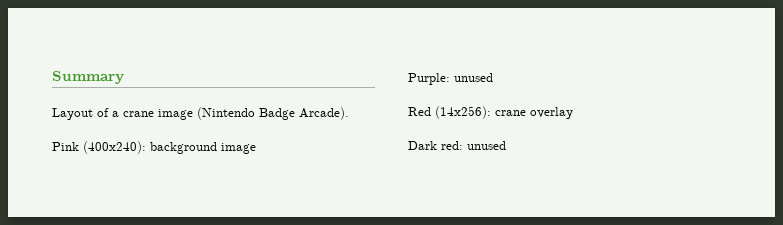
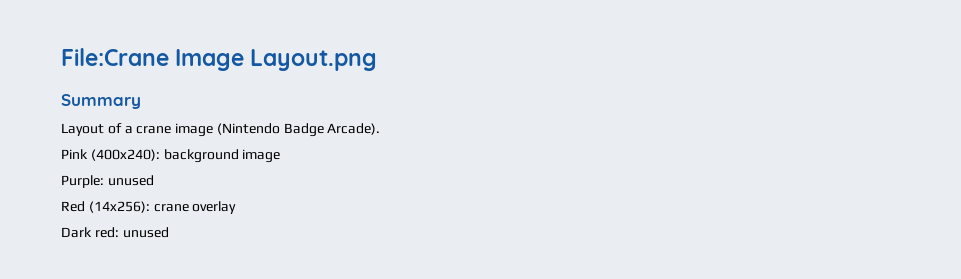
+ File:Crane Image Layout.png

